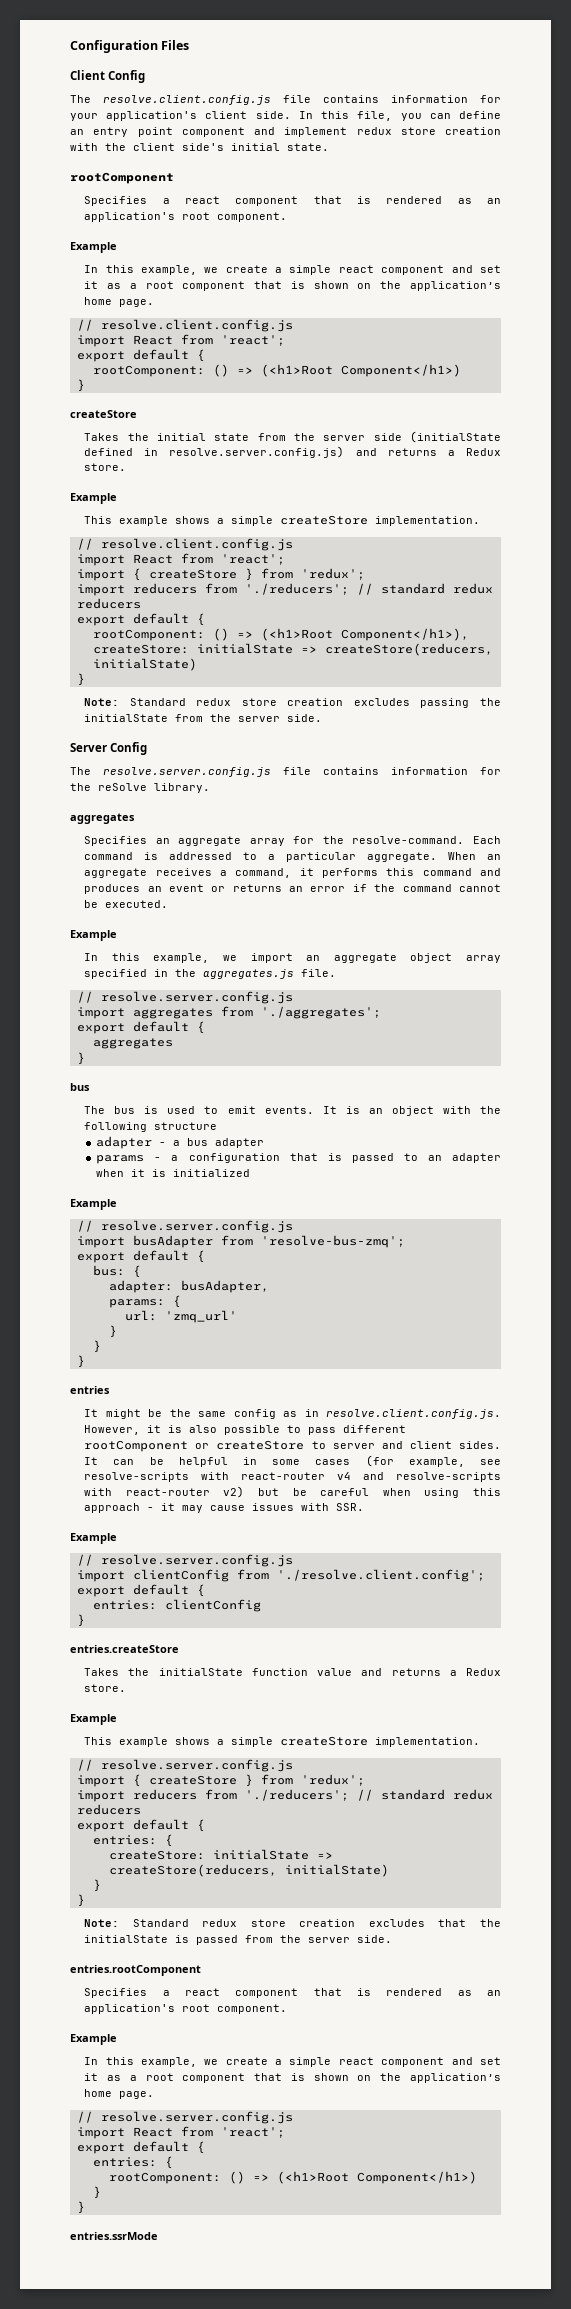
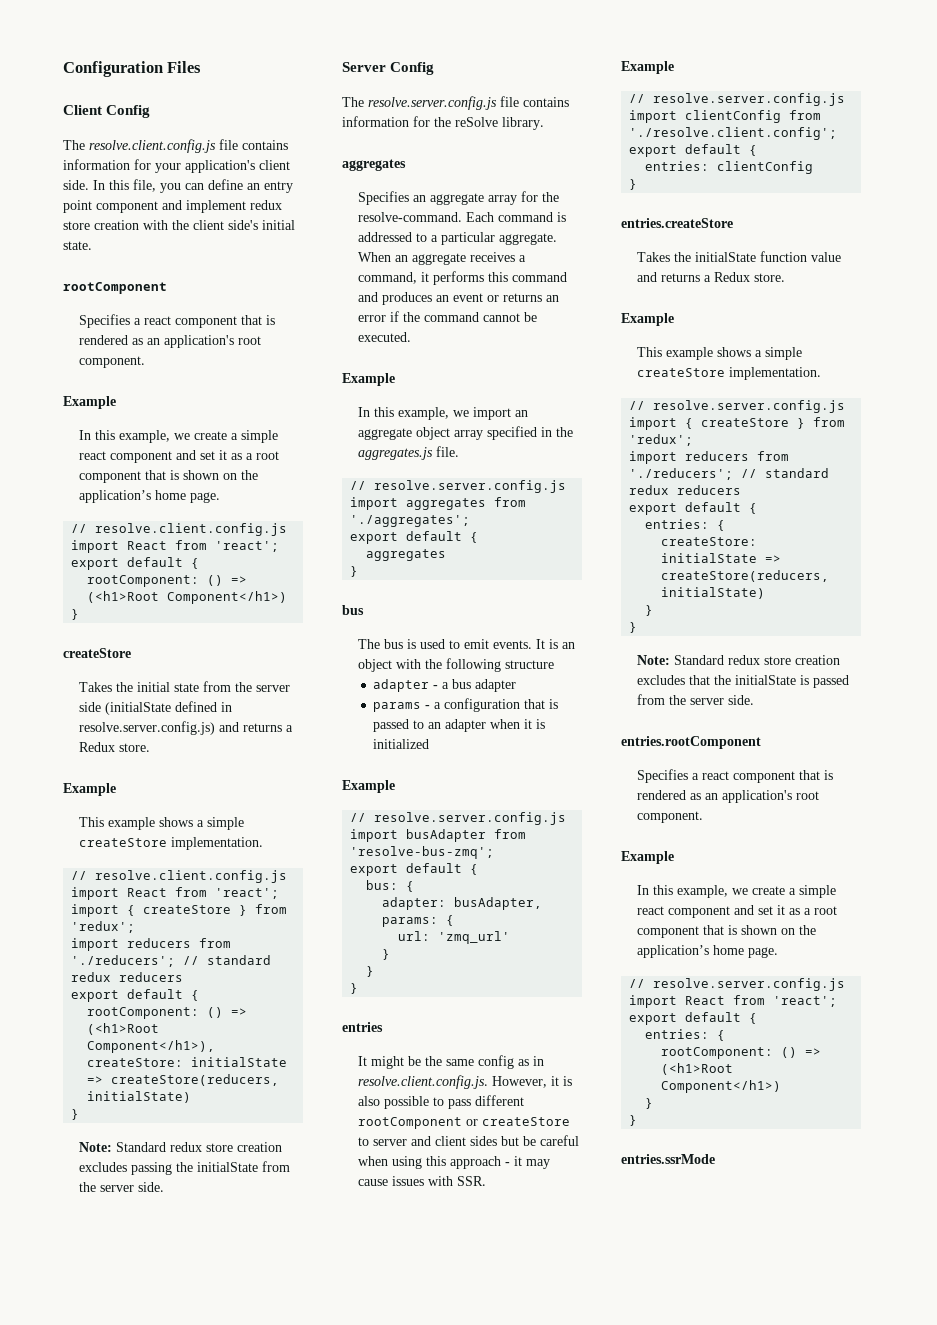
- It might be the same config as in resolve.client.config.js. However, it is also possible to pass different rootComponent or createStore to server and client sides. It can be helpful in some cases (for example, see resolve-scripts with react-router v4 and resolve-scripts with react-router v2) but be careful when using this approach - it may cause issues with SSR.
+ It might be the same config as in resolve.client.config.js. However, it is also possible to pass different rootComponent or createStore to server and client sides but be careful when using this approach - it may cause issues with SSR.

